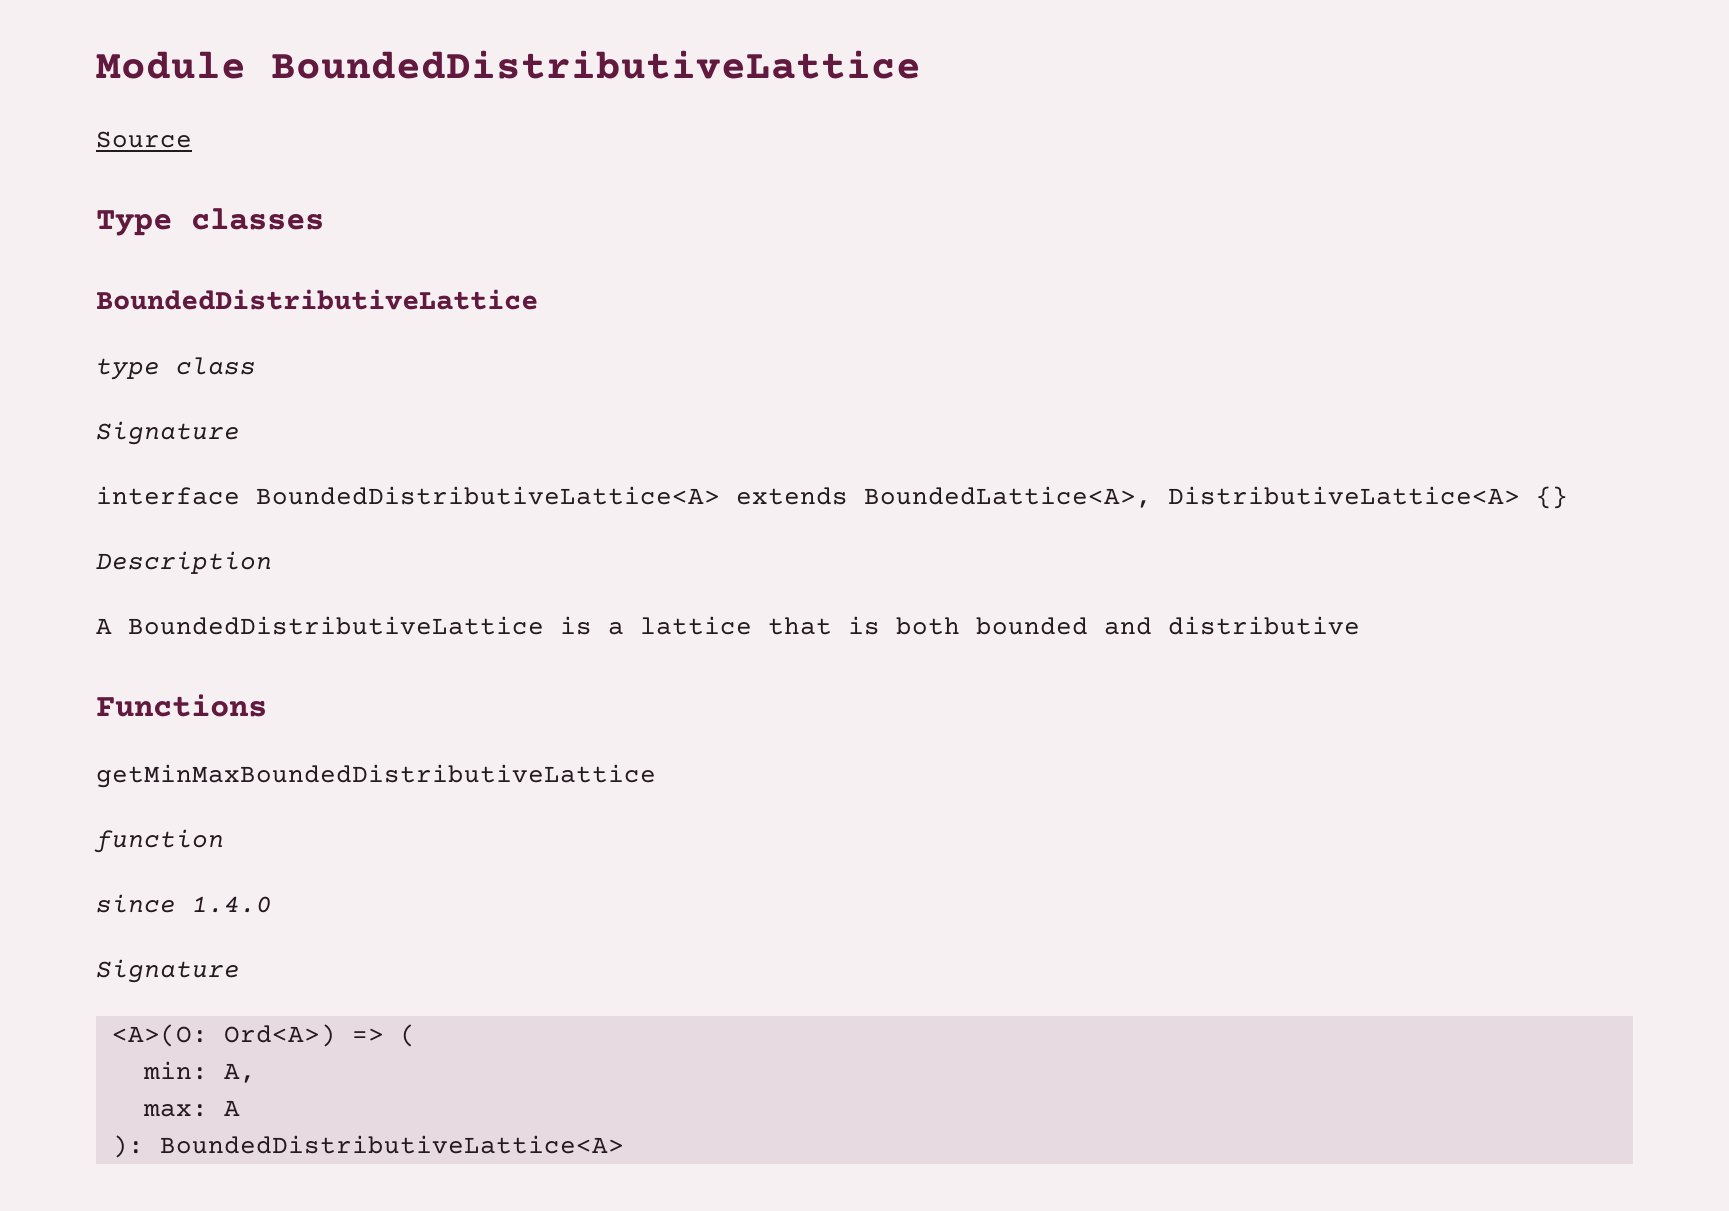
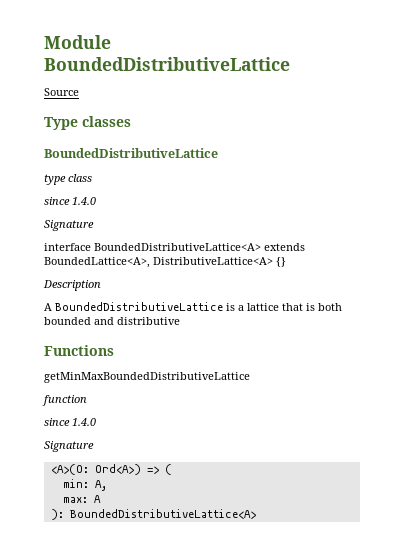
  type class
+ since 1.4.0

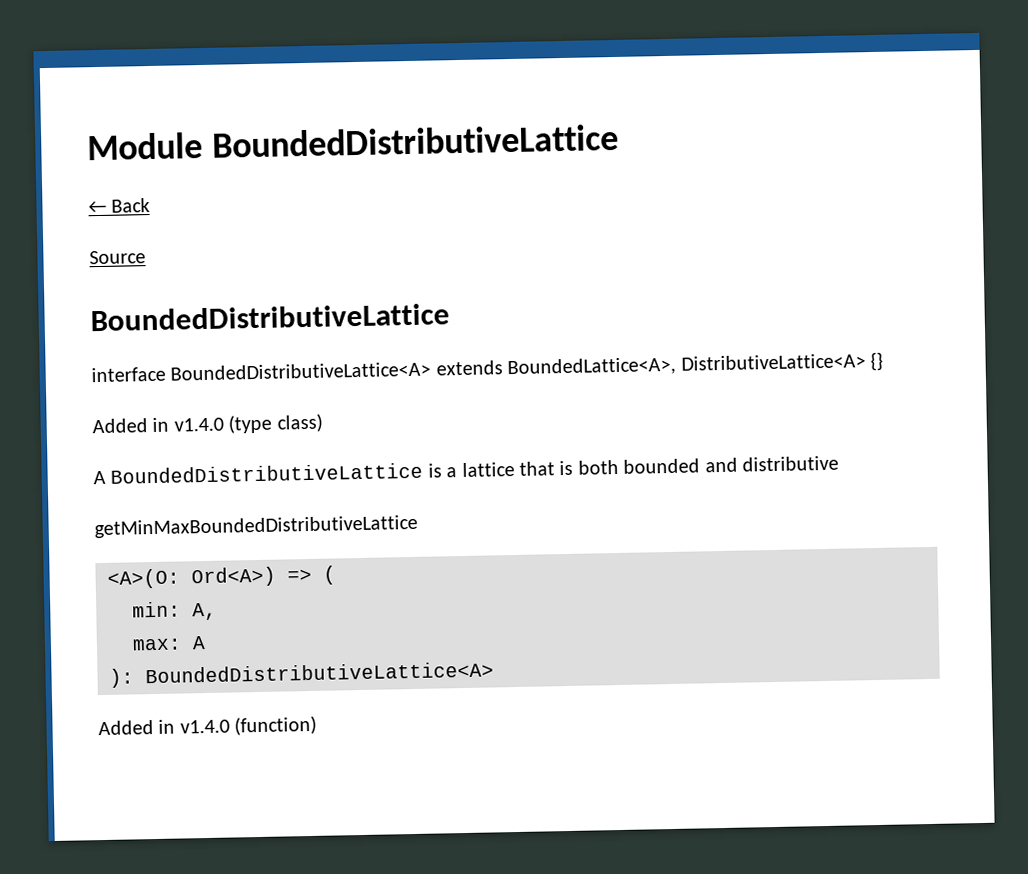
+ ← Back
  Source
- Type classes
  BoundedDistributiveLattice
- type class
- since 1.4.0
- Signature
- Description
+ Added in v1.4.0 (type class)
- Functions
- function
- since 1.4.0
- Signature
+ Added in v1.4.0 (function)

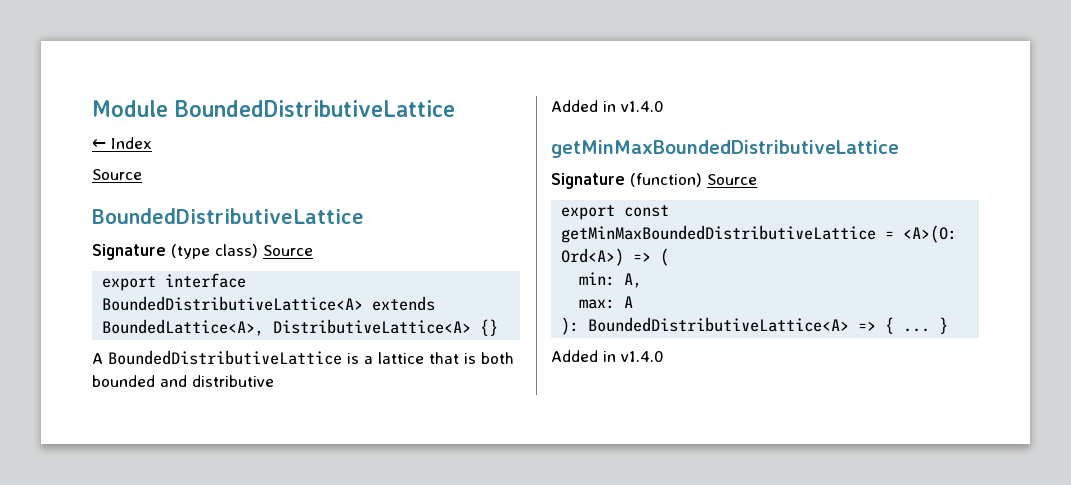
- ← Back
+ ← Index
- interface BoundedDistributiveLattice<A> extends BoundedLattice<A>, DistributiveLattice<A> {}
+ Signature (type class) Source
+ export interface BoundedDistributiveLattice<A> extends BoundedLattice<A>, DistributiveLattice<A> {}
- Added in v1.4.0 (type class)
  A BoundedDistributiveLattice is a lattice that is both bounded and distributive
+ Added in v1.4.0
  getMinMaxBoundedDistributiveLattice
- <A>(O: Ord<A>) => (
+ Signature (function) Source
+ export const getMinMaxBoundedDistributiveLattice = <A>(O: Ord<A>) => (
- ): BoundedDistributiveLattice<A>
- Added in v1.4.0 (function)
+ ): BoundedDistributiveLattice<A> => { ... }
+ Added in v1.4.0

